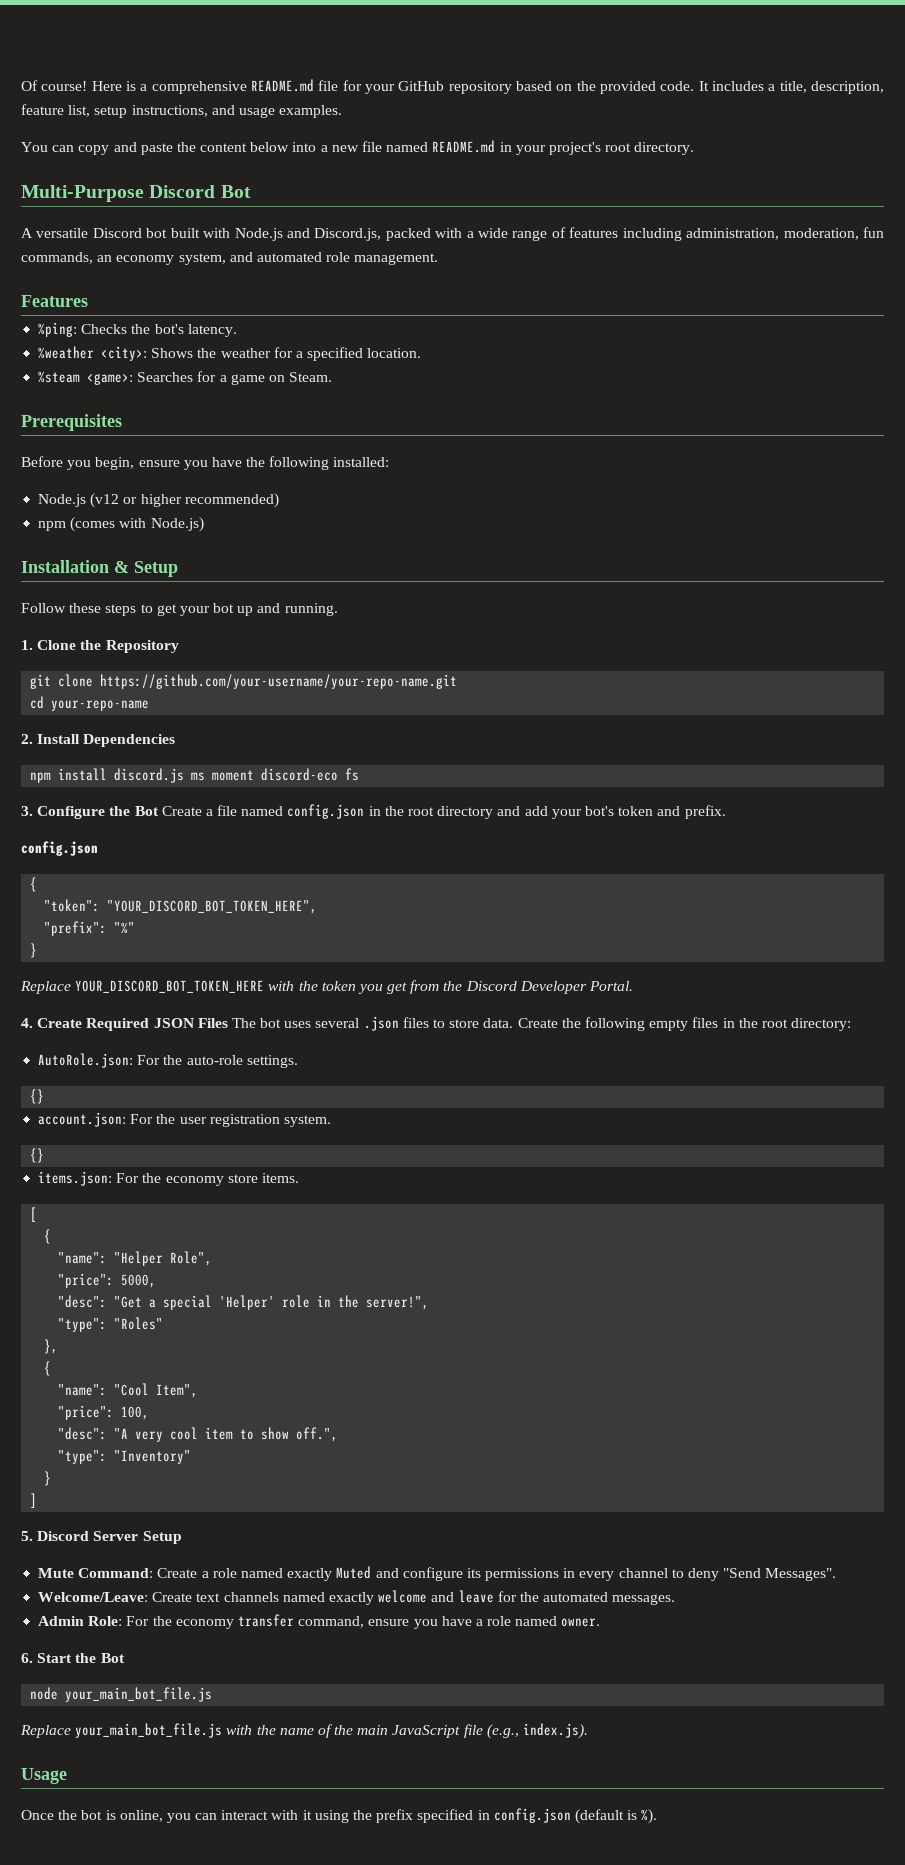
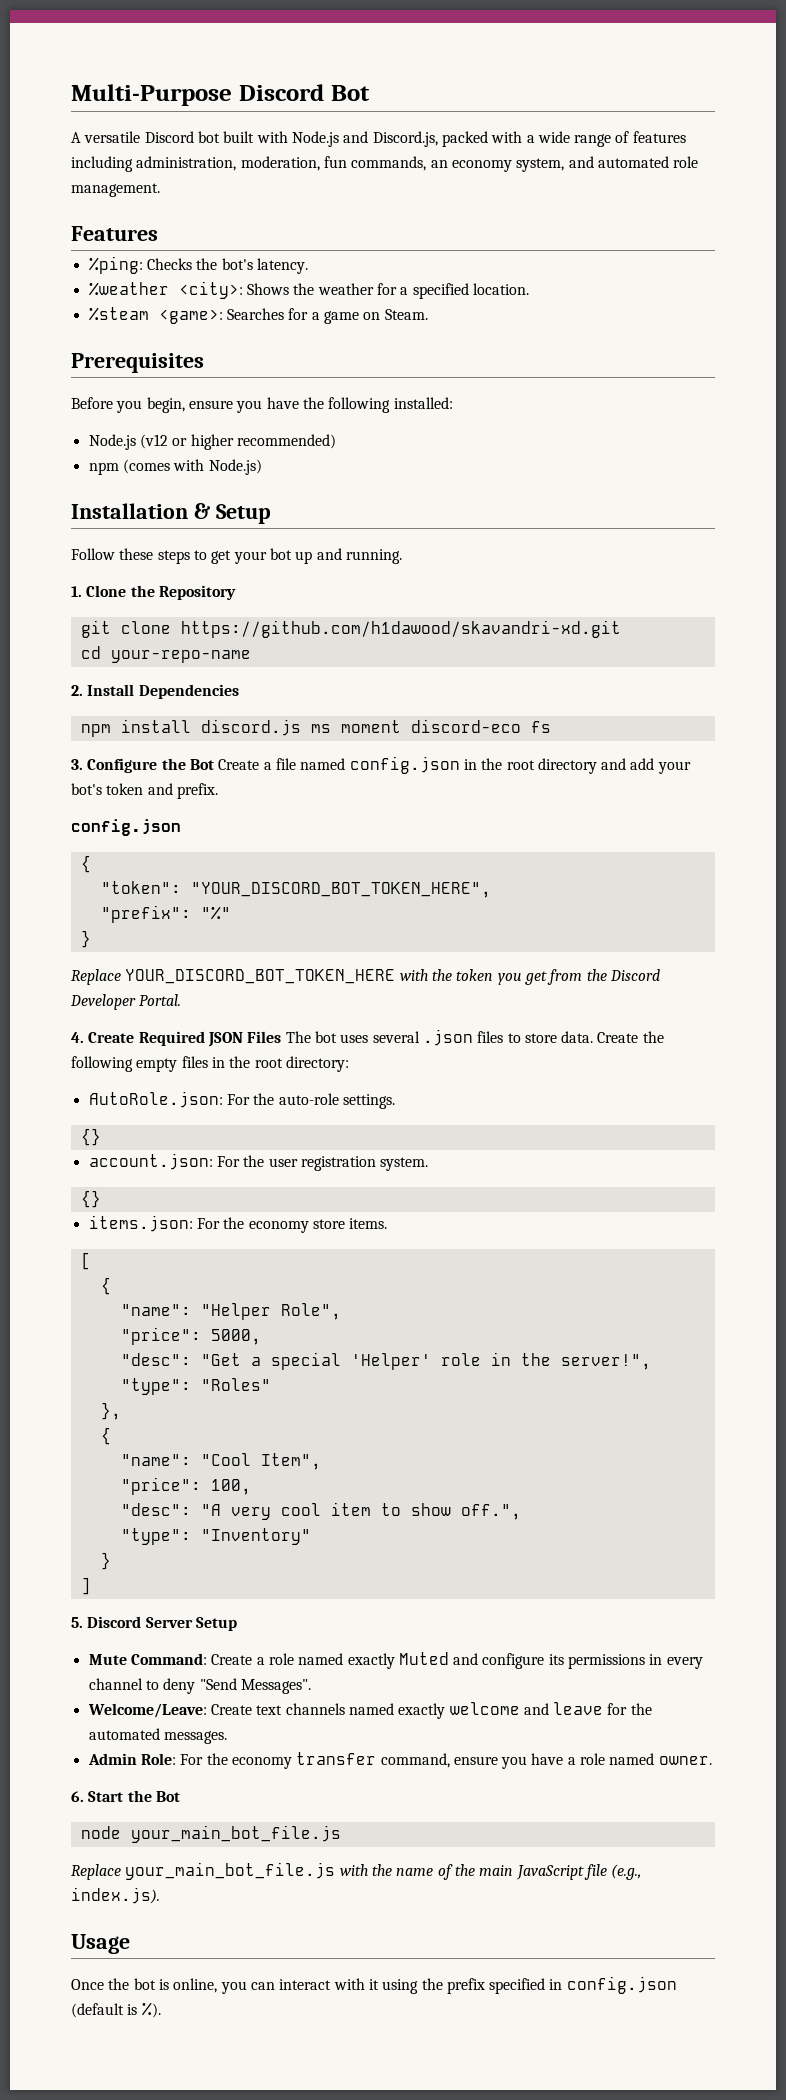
- Of course! Here is a comprehensive README.md file for your GitHub repository based on the provided code. It includes a title, description, feature list, setup instructions, and usage examples.
- You can copy and paste the content below into a new file named README.md in your project's root directory.
- git clone https://github.com/your-username/your-repo-name.git
+ git clone https://github.com/h1dawood/skavandri-xd.git

